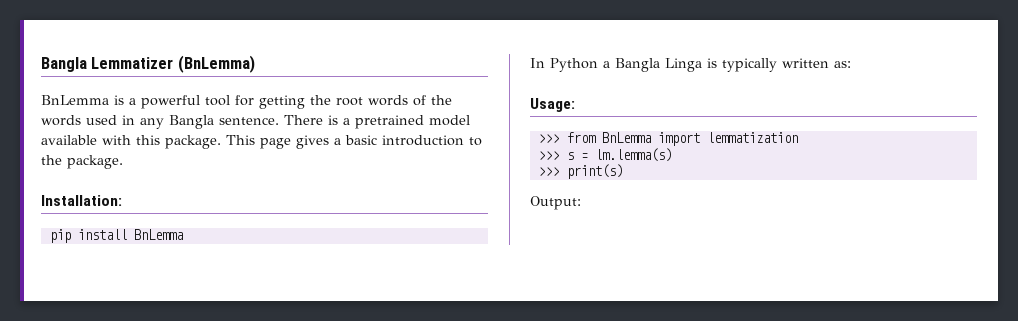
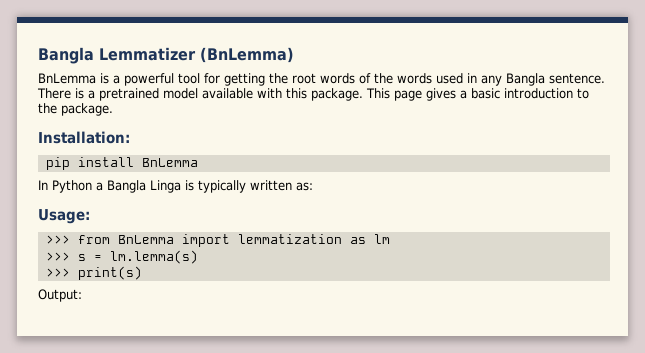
- >>> from BnLemma import lemmatization
+ >>> from BnLemma import lemmatization as lm

